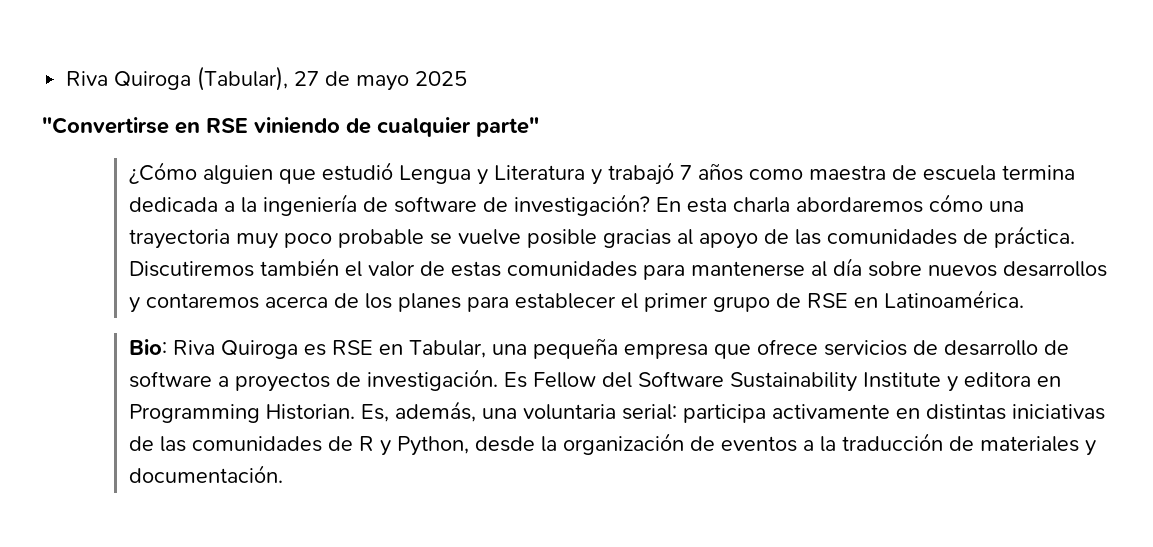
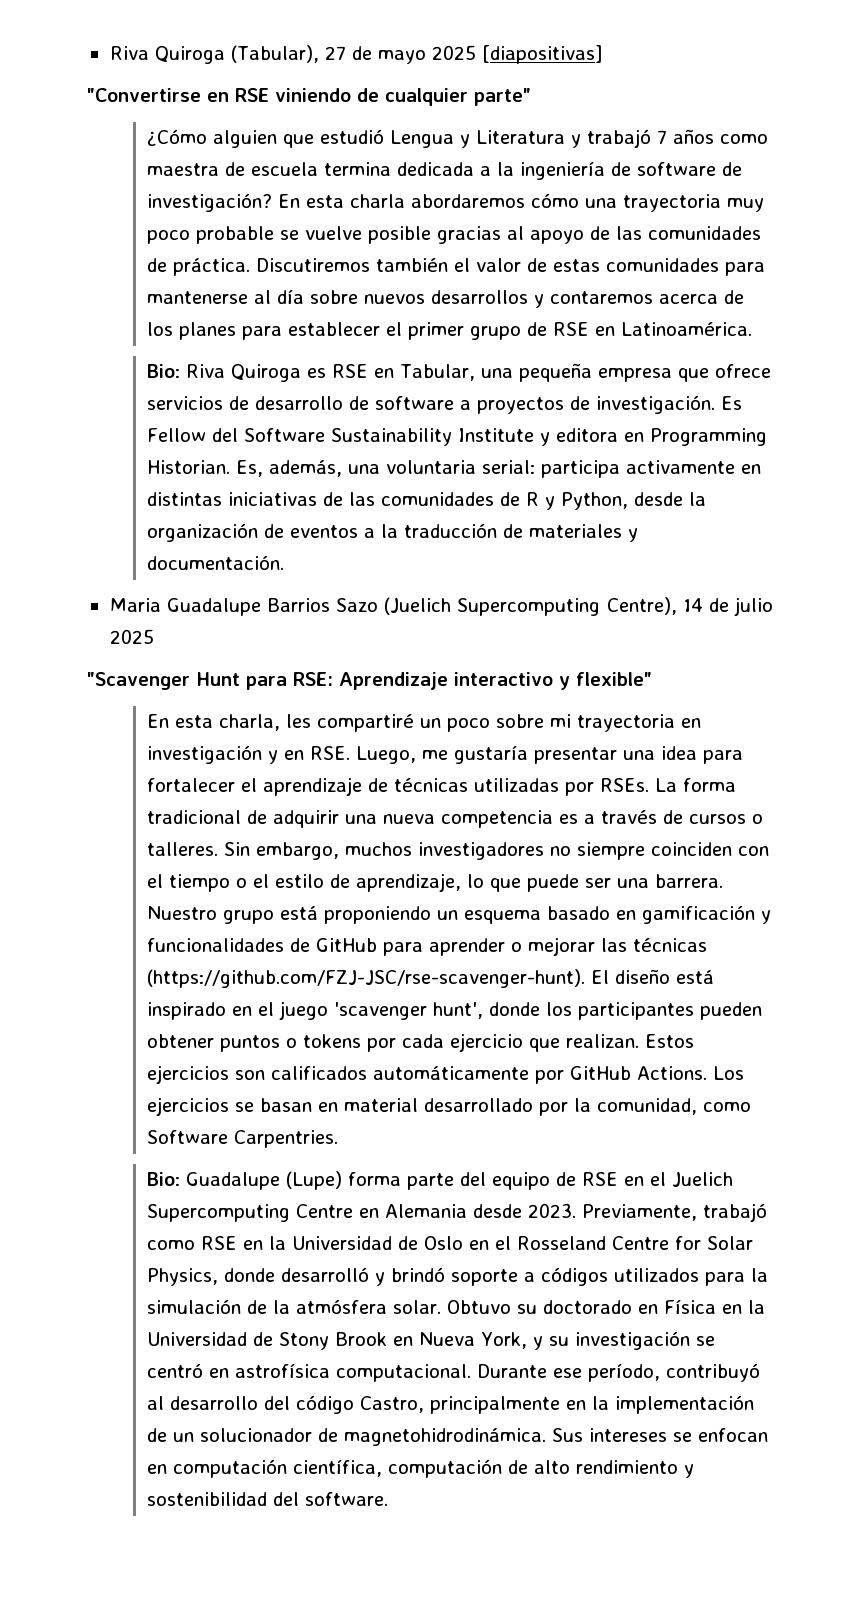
- Riva Quiroga (Tabular), 27 de mayo 2025
+ Riva Quiroga (Tabular), 27 de mayo 2025 [diapositivas]
+ Maria Guadalupe Barrios Sazo (Juelich Supercomputing Centre), 14 de julio 2025
+ "Scavenger Hunt para RSE: Aprendizaje interactivo y flexible"
+ En esta charla, les compartiré un poco sobre mi trayectoria en investigación y en RSE. Luego, me gustaría presentar una idea para fortalecer el aprendizaje de técnicas utilizadas por RSEs. La forma tradicional de adquirir una nueva competencia es a través de cursos o talleres. Sin embargo, muchos investigadores no siempre coinciden con el tiempo o el estilo de aprendizaje, lo que puede ser una barrera. Nuestro grupo está proponiendo un esquema basado en gamificación y funcionalidades de GitHub para aprender o mejorar las técnicas (https://github.com/FZJ-JSC/rse-scavenger-hunt). El diseño está inspirado en el juego 'scavenger hunt', donde los participantes pueden obtener puntos o tokens por cada ejercicio que realizan. Estos ejercicios son calificados automáticamente por GitHub Actions. Los ejercicios se basan en material desarrollado por la comunidad, como Software Carpentries.
+ Bio: Guadalupe (Lupe) forma parte del equipo de RSE en el Juelich Supercomputing Centre en Alemania desde 2023. Previamente, trabajó como RSE en la Universidad de Oslo en el Rosseland Centre for Solar Physics, donde desarrolló y brindó soporte a códigos utilizados para la simulación de la atmósfera solar. Obtuvo su doctorado en Física en la Universidad de Stony Brook en Nueva York, y su investigación se centró en astrofísica computacional. Durante ese período, contribuyó al desarrollo del código Castro, principalmente en la implementación de un solucionador de magnetohidrodinámica. Sus intereses se enfocan en computación científica, computación de alto rendimiento y sostenibilidad del software.

